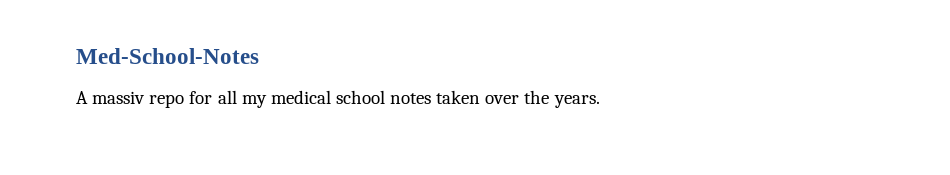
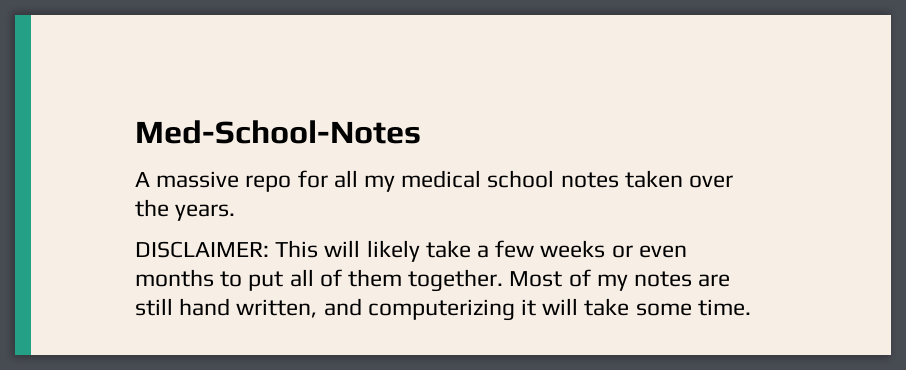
- A massiv repo for all my medical school notes taken over the years.
+ A massive repo for all my medical school notes taken over the years.
+ DISCLAIMER: This will likely take a few weeks or even months to put all of them together. Most of my notes are still hand written, and computerizing it will take some time.

